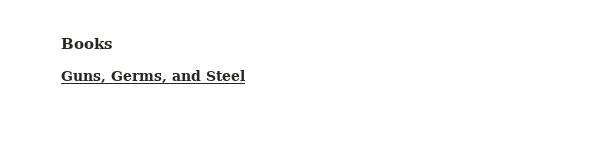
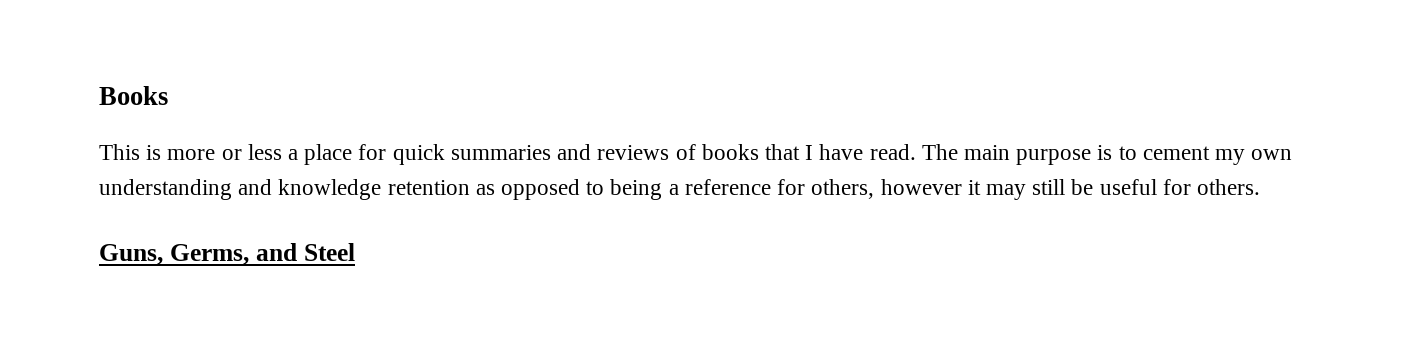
+ This is more or less a place for quick summaries and reviews of books that I have read. The main purpose is to cement my own understanding and knowledge retention as opposed to being a reference for others, however it may still be useful for others.

